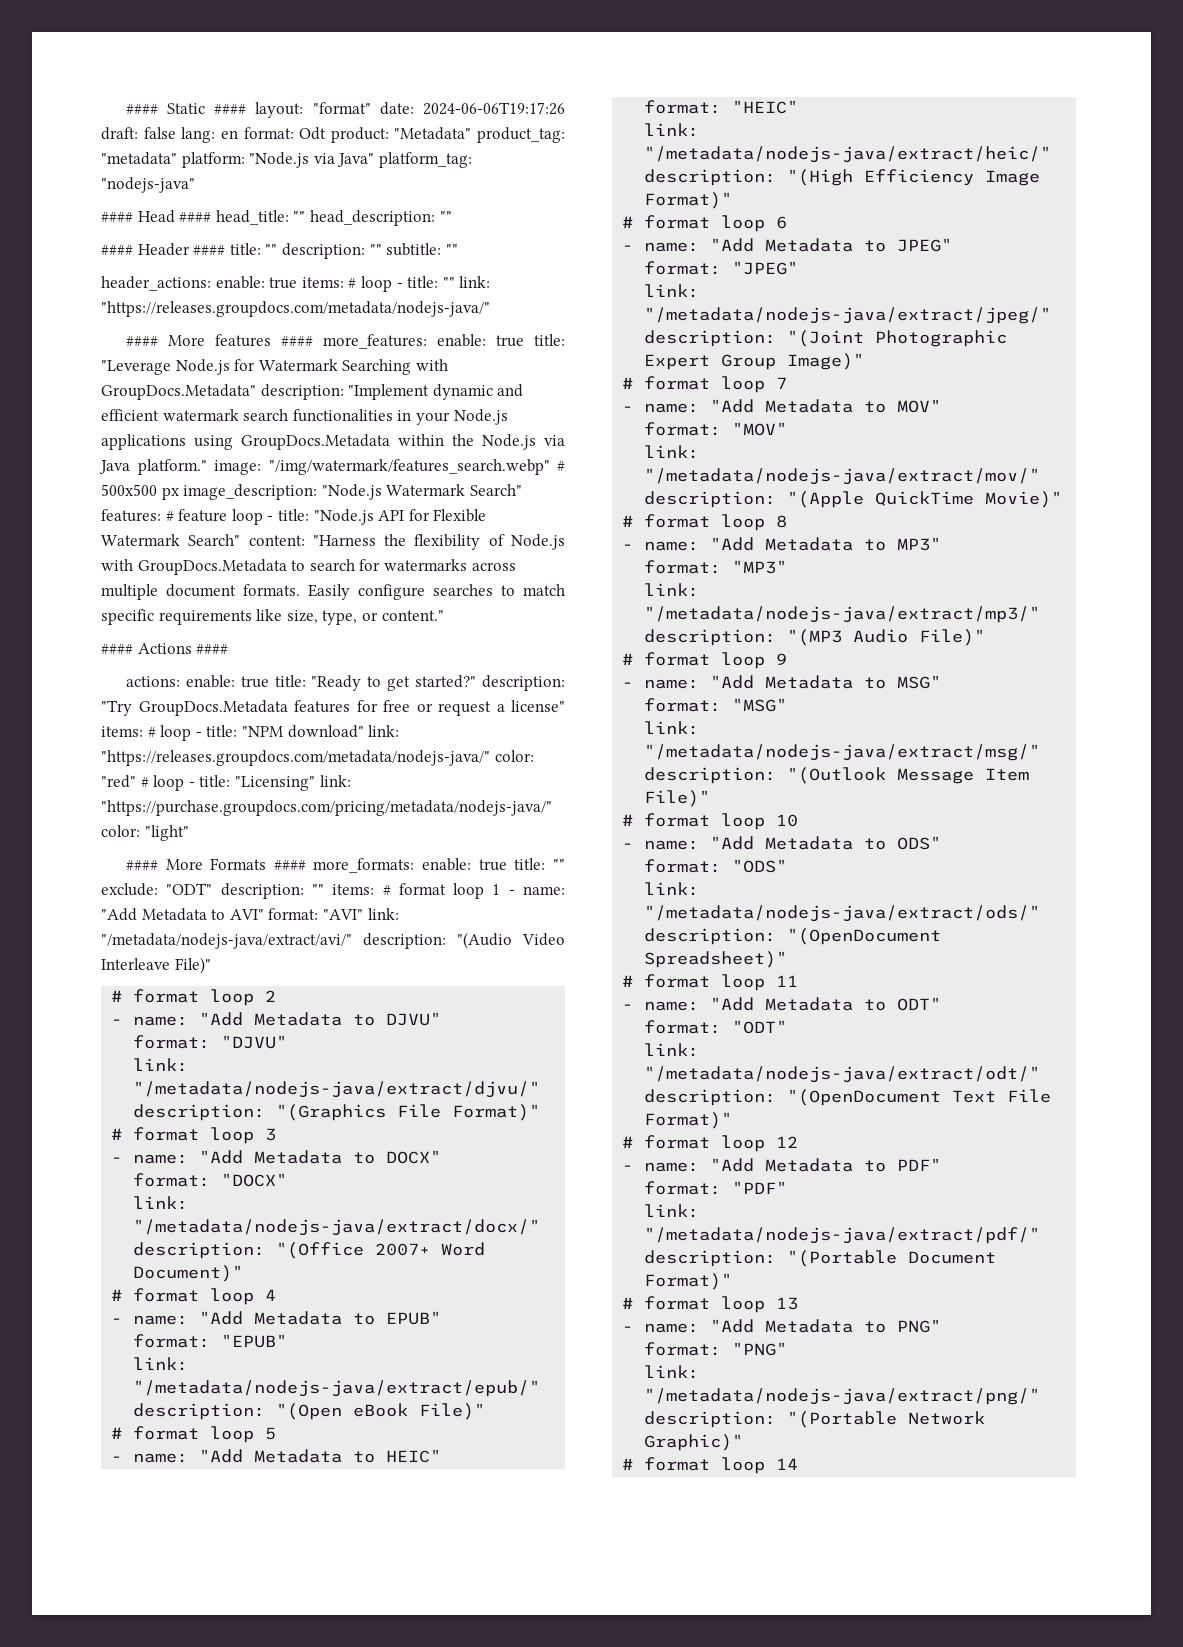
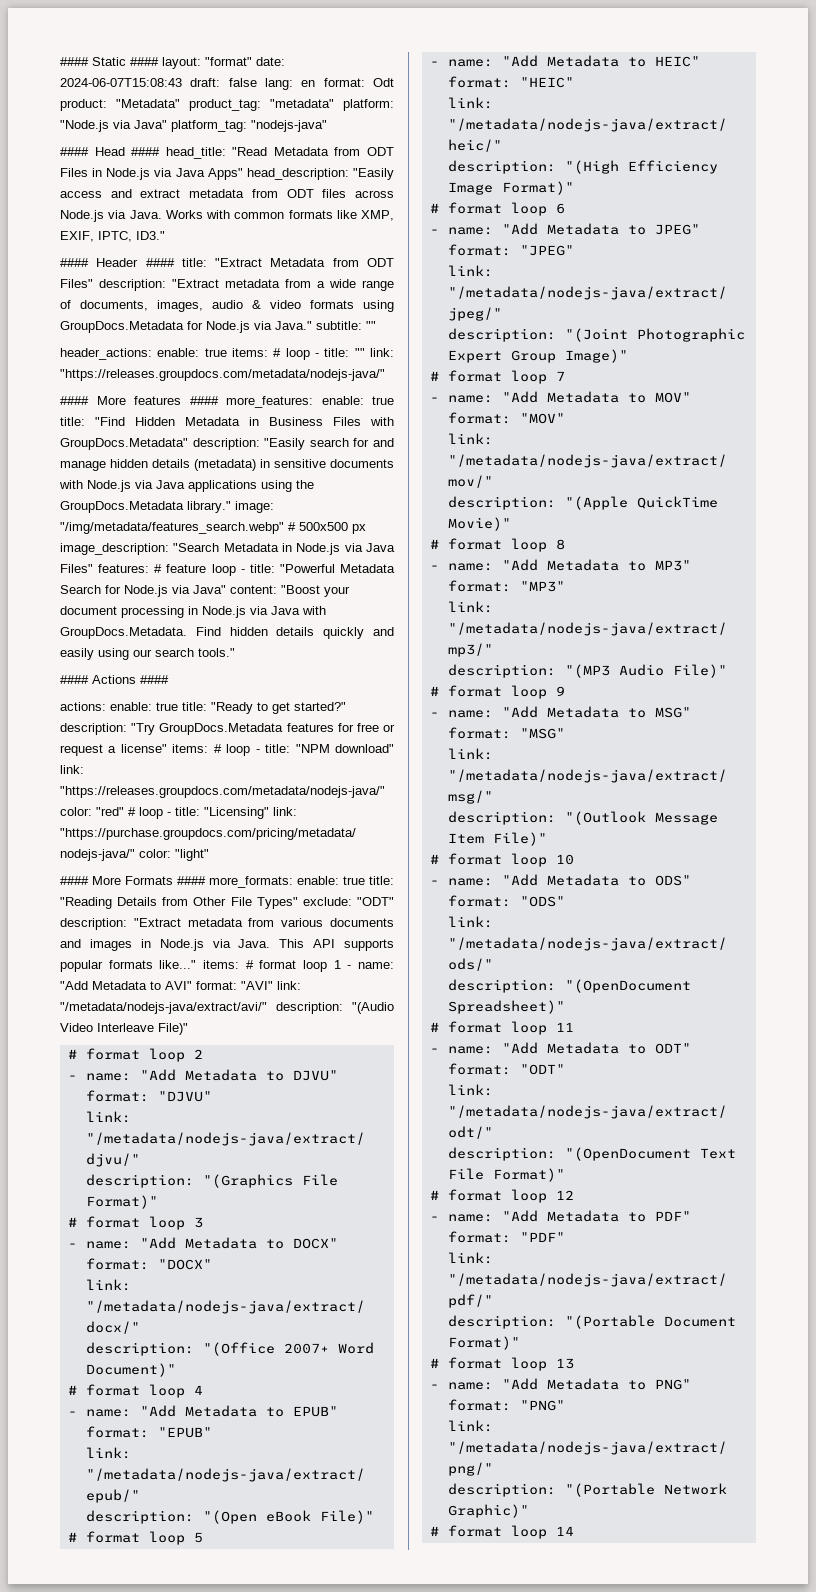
- #### Static #### layout: "format" date: 2024-06-06T19:17:26 draft: false lang: en format: Odt product: "Metadata" product_tag: "metadata" platform: "Node.js via Java" platform_tag: "nodejs-java"
+ #### Static #### layout: "format" date: 2024-06-07T15:08:43 draft: false lang: en format: Odt product: "Metadata" product_tag: "metadata" platform: "Node.js via Java" platform_tag: "nodejs-java"
- #### Head #### head_title: "" head_description: ""
- #### Header #### title: "" description: "" subtitle: ""
+ #### Head #### head_title: "Read Metadata from ODT Files in Node.js via Java Apps" head_description: "Easily access and extract metadata from ODT files across Node.js via Java. Works with common formats like XMP, EXIF, IPTC, ID3."
+ #### Header #### title: "Extract Metadata from ODT Files" description: "Extract metadata from a wide range of documents, images, audio & video formats using GroupDocs.Metadata for Node.js via Java." subtitle: ""
- #### More features #### more_features: enable: true title: "Leverage Node.js for Watermark Searching with GroupDocs.Metadata" description: "Implement dynamic and efficient watermark search functionalities in your Node.js applications using GroupDocs.Metadata within the Node.js via Java platform." image: "/img/watermark/features_search.webp" # 500x500 px image_description: "Node.js Watermark Search" features: # feature loop - title: "Node.js API for Flexible Watermark Search" content: "Harness the flexibility of Node.js with GroupDocs.Metadata to search for watermarks across multiple document formats. Easily configure searches to match specific requirements like size, type, or content."
+ #### More features #### more_features: enable: true title: "Find Hidden Metadata in Business Files with GroupDocs.Metadata" description: "Easily search for and manage hidden details (metadata) in sensitive documents with Node.js via Java applications using the GroupDocs.Metadata library." image: "/img/metadata/features_search.webp" # 500x500 px image_description: "Search Metadata in Node.js via Java Files" features: # feature loop - title: "Powerful Metadata Search for Node.js via Java" content: "Boost your document processing in Node.js via Java with GroupDocs.Metadata. Find hidden details quickly and easily using our search tools."
- #### More Formats #### more_formats: enable: true title: "" exclude: "ODT" description: "" items: # format loop 1 - name: "Add Metadata to AVI" format: "AVI" link: "/metadata/nodejs-java/extract/avi/" description: "(Audio Video Interleave File)"
+ #### More Formats #### more_formats: enable: true title: "Reading Details from Other File Types" exclude: "ODT" description: "Extract metadata from various documents and images in Node.js via Java. This API supports popular formats like..." items: # format loop 1 - name: "Add Metadata to AVI" format: "AVI" link: "/metadata/nodejs-java/extract/avi/" description: "(Audio Video Interleave File)"

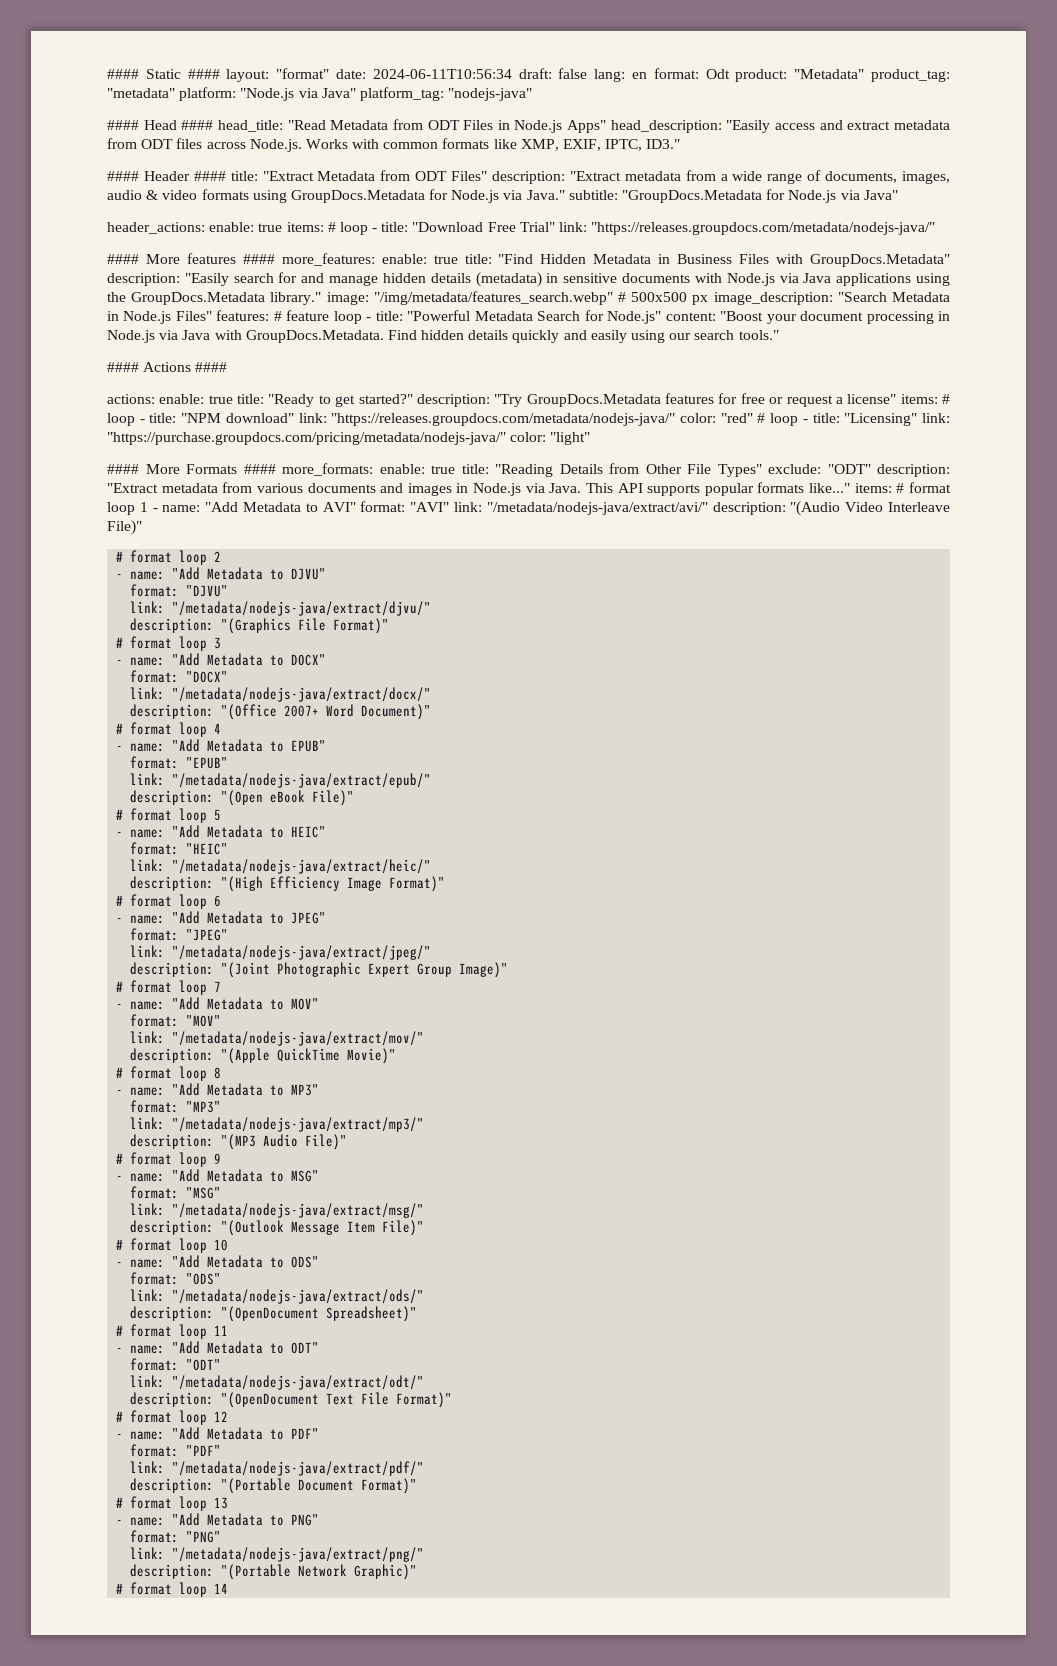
- #### Static #### layout: "format" date: 2024-06-07T15:08:43 draft: false lang: en format: Odt product: "Metadata" product_tag: "metadata" platform: "Node.js via Java" platform_tag: "nodejs-java"
+ #### Static #### layout: "format" date: 2024-06-11T10:56:34 draft: false lang: en format: Odt product: "Metadata" product_tag: "metadata" platform: "Node.js via Java" platform_tag: "nodejs-java"
- #### Head #### head_title: "Read Metadata from ODT Files in Node.js via Java Apps" head_description: "Easily access and extract metadata from ODT files across Node.js via Java. Works with common formats like XMP, EXIF, IPTC, ID3."
+ #### Head #### head_title: "Read Metadata from ODT Files in Node.js Apps" head_description: "Easily access and extract metadata from ODT files across Node.js. Works with common formats like XMP, EXIF, IPTC, ID3."
- #### Header #### title: "Extract Metadata from ODT Files" description: "Extract metadata from a wide range of documents, images, audio & video formats using GroupDocs.Metadata for Node.js via Java." subtitle: ""
+ #### Header #### title: "Extract Metadata from ODT Files" description: "Extract metadata from a wide range of documents, images, audio & video formats using GroupDocs.Metadata for Node.js via Java." subtitle: "GroupDocs.Metadata for Node.js via Java"
- header_actions: enable: true items: # loop - title: "" link: "https://releases.groupdocs.com/metadata/nodejs-java/"
+ header_actions: enable: true items: # loop - title: "Download Free Trial" link: "https://releases.groupdocs.com/metadata/nodejs-java/"
- "Search Metadata in Node.js via Java Files" features:
+ "Search Metadata in Node.js Files" features:
- "Powerful Metadata Search for Node.js via Java" content:
+ "Powerful Metadata Search for Node.js" content:

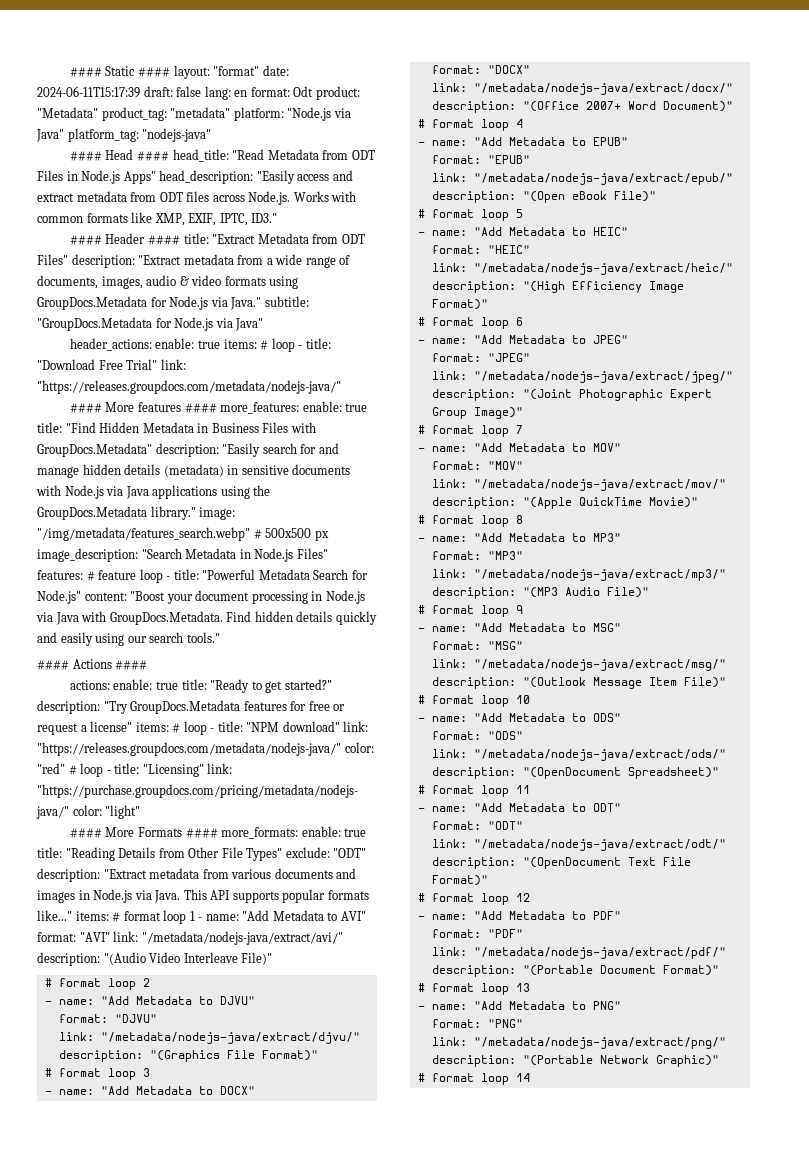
- #### Static #### layout: "format" date: 2024-06-11T10:56:34 draft: false lang: en format: Odt product: "Metadata" product_tag: "metadata" platform: "Node.js via Java" platform_tag: "nodejs-java"
+ #### Static #### layout: "format" date: 2024-06-11T15:17:39 draft: false lang: en format: Odt product: "Metadata" product_tag: "metadata" platform: "Node.js via Java" platform_tag: "nodejs-java"

